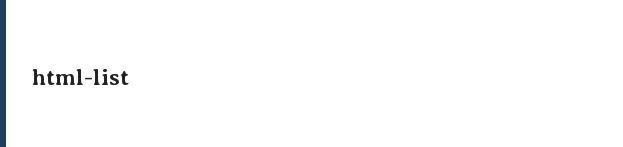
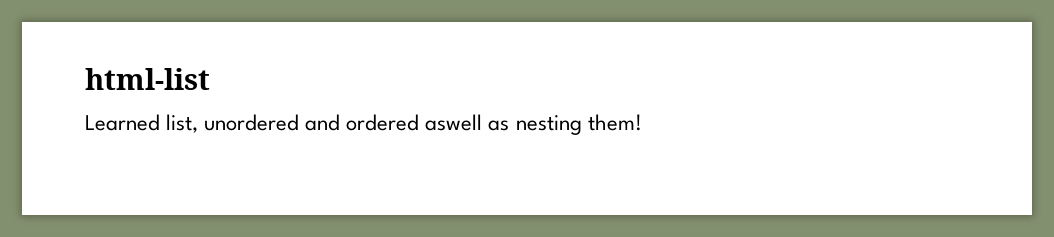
+ Learned list, unordered and ordered aswell as nesting them!

